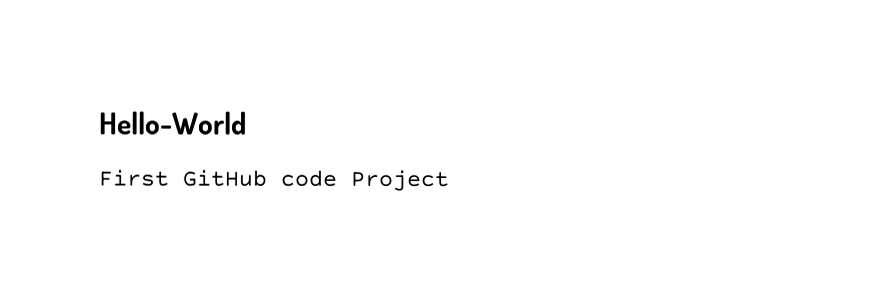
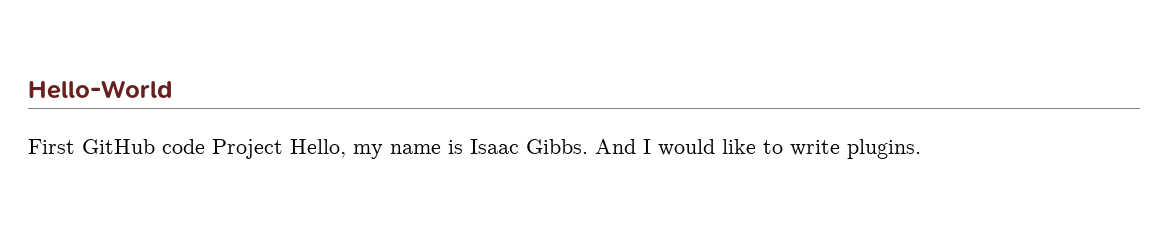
- First GitHub code Project
+ First GitHub code Project Hello, my name is Isaac Gibbs. And I would like to write plugins.

